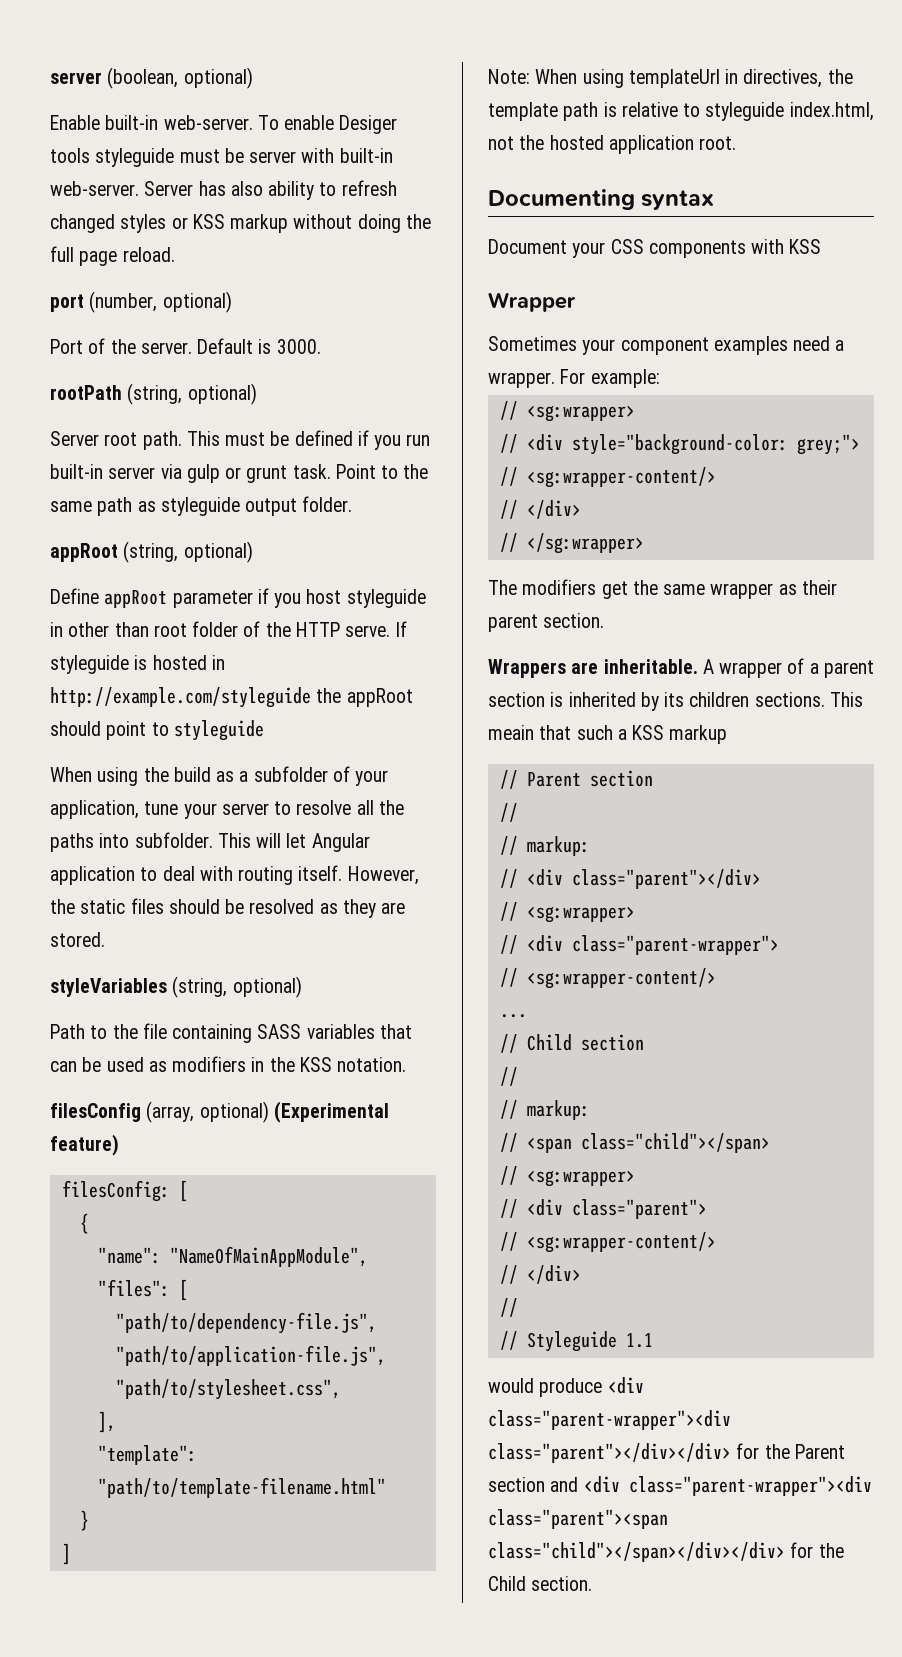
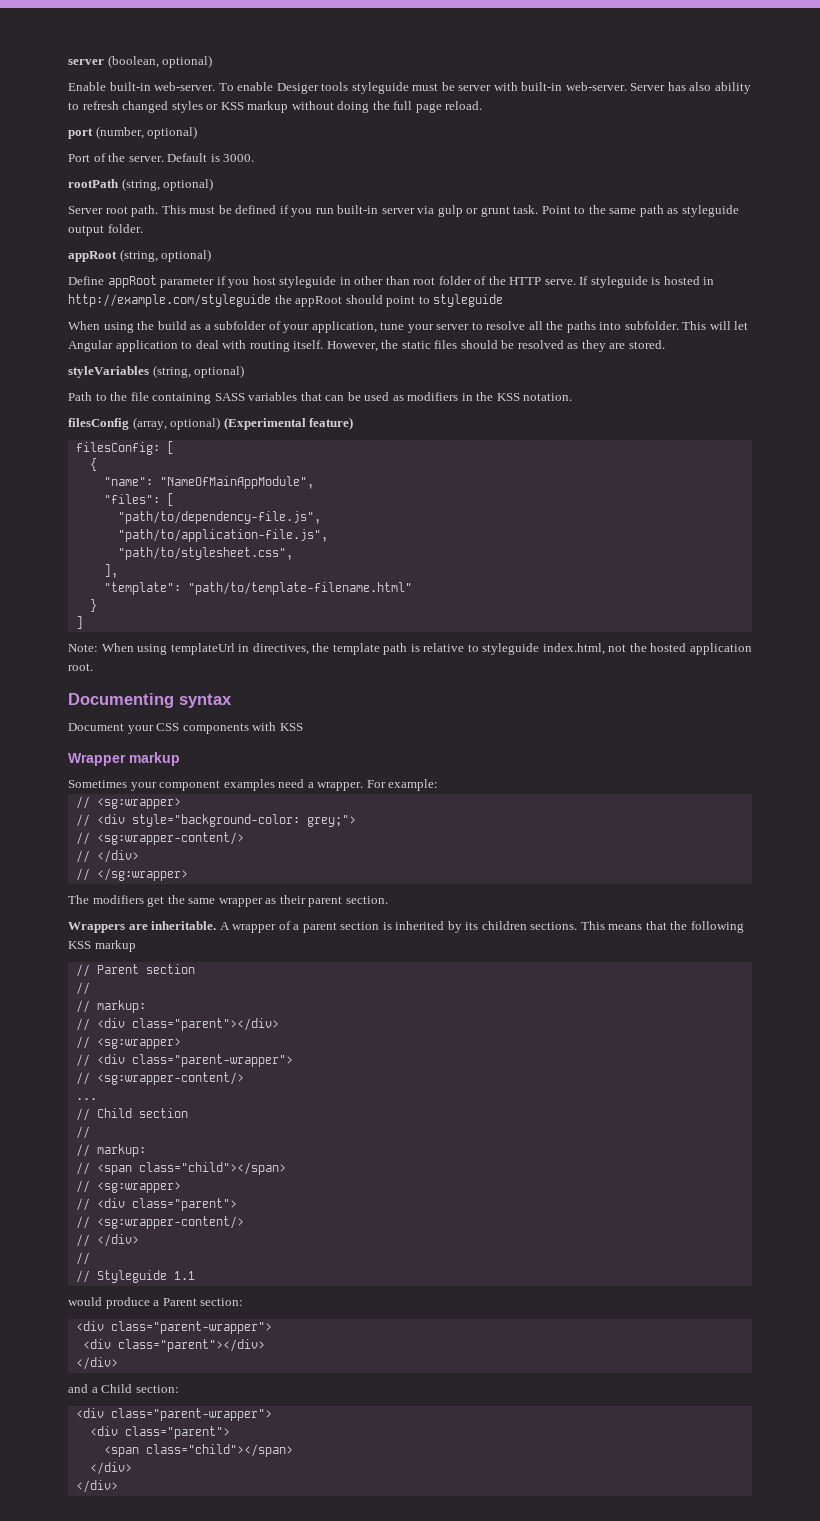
- Wrapper
+ Wrapper markup
- This meain that such a KSS markup
+ This means that the following KSS markup
- would produce <div class="parent-wrapper"><div class="parent"></div></div> for the Parent section and <div class="parent-wrapper"><div class="parent"><span class="child"></span></div></div> for the Child section.
+ would produce a Parent section:
+ <div class="parent-wrapper">
+ <div class="parent"></div>
+ </div>
+ and a Child section:
+ <div class="parent-wrapper">
+ <div class="parent">
+ <span class="child"></span>
+ </div>
+ </div>

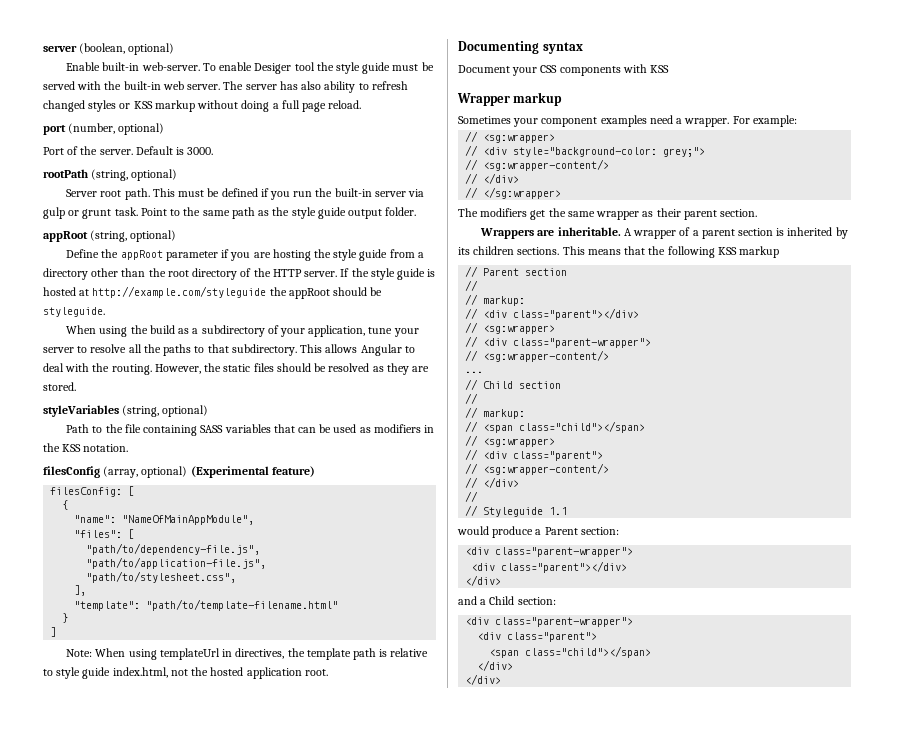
- To enable Desiger tools styleguide must be server with built-in web-server. Server has also ability to refresh changed styles or KSS markup without doing the full page reload.
+ To enable Desiger tool the style guide must be served with the built-in web server. The server has also ability to refresh changed styles or KSS markup without doing a full page reload.
- This must be defined if you run built-in server via gulp or grunt task.
+ This must be defined if you run the built-in server via gulp or grunt task.
- Point to the same path as styleguide output folder.
+ Point to the same path as the style guide output folder.
- Define appRoot parameter if you host styleguide in other than root folder of the HTTP serve. If styleguide is hosted in http://example.com/styleguide the appRoot should point to styleguide
+ Define the appRoot parameter if you are hosting the style guide from a directory other than the root directory of the HTTP server. If the style guide is hosted at http://example.com/styleguide the appRoot should be styleguide.
- When using the build as a subfolder of your application, tune your server to resolve all the paths into subfolder. This will let Angular application to deal with routing itself.
+ When using the build as a subdirectory of your application, tune your server to resolve all the paths to that subdirectory. This allows Angular to deal with the routing.
- Note: When using templateUrl in directives, the template path is relative to styleguide index.html, not the hosted application root.
+ Note: When using templateUrl in directives, the template path is relative to style guide index.html, not the hosted application root.

